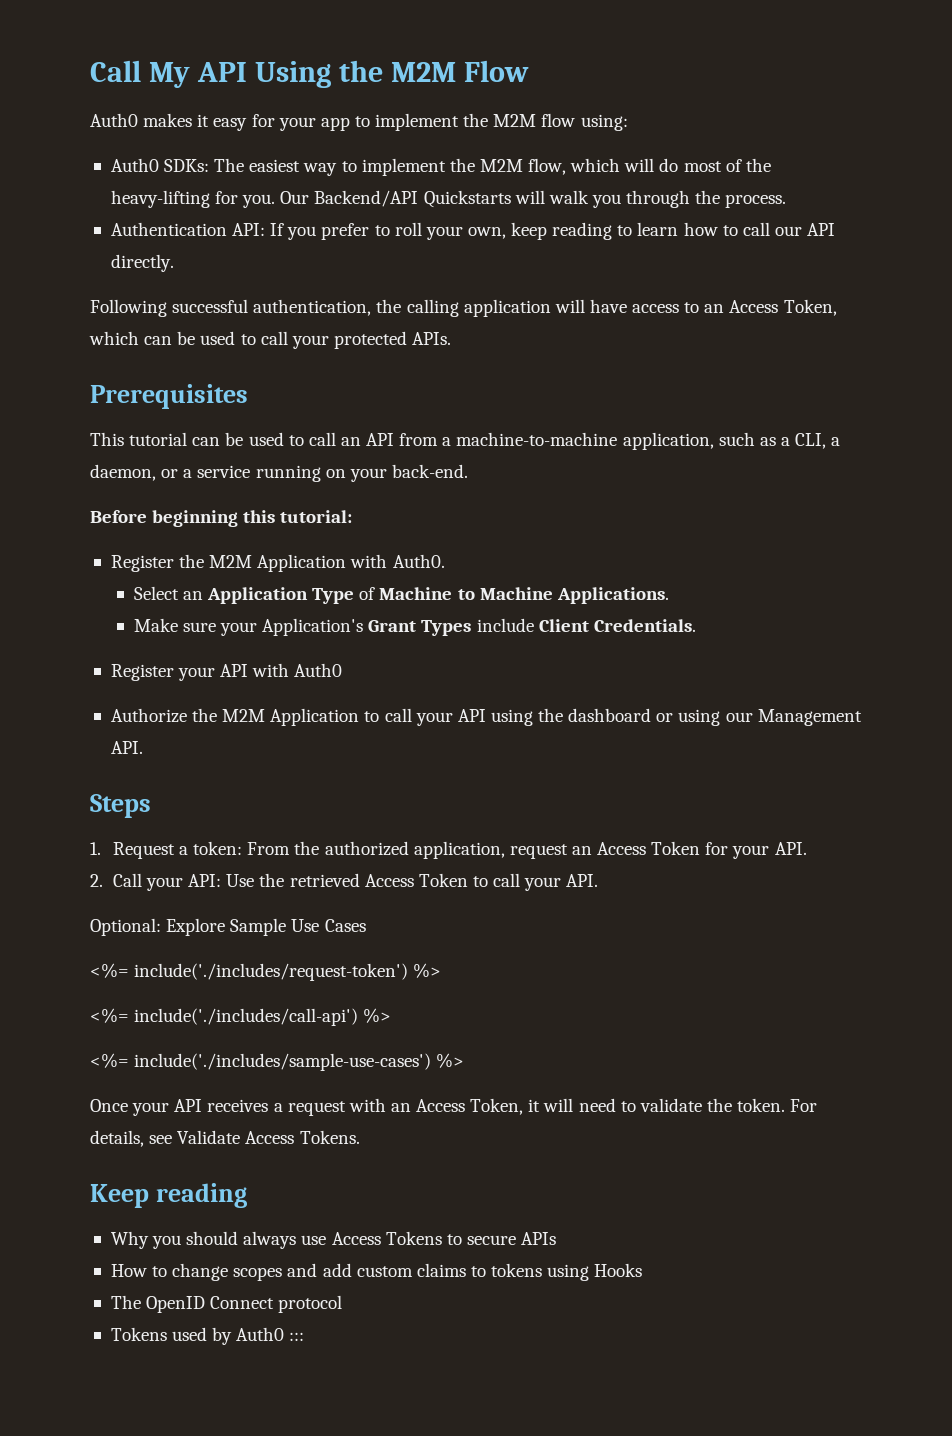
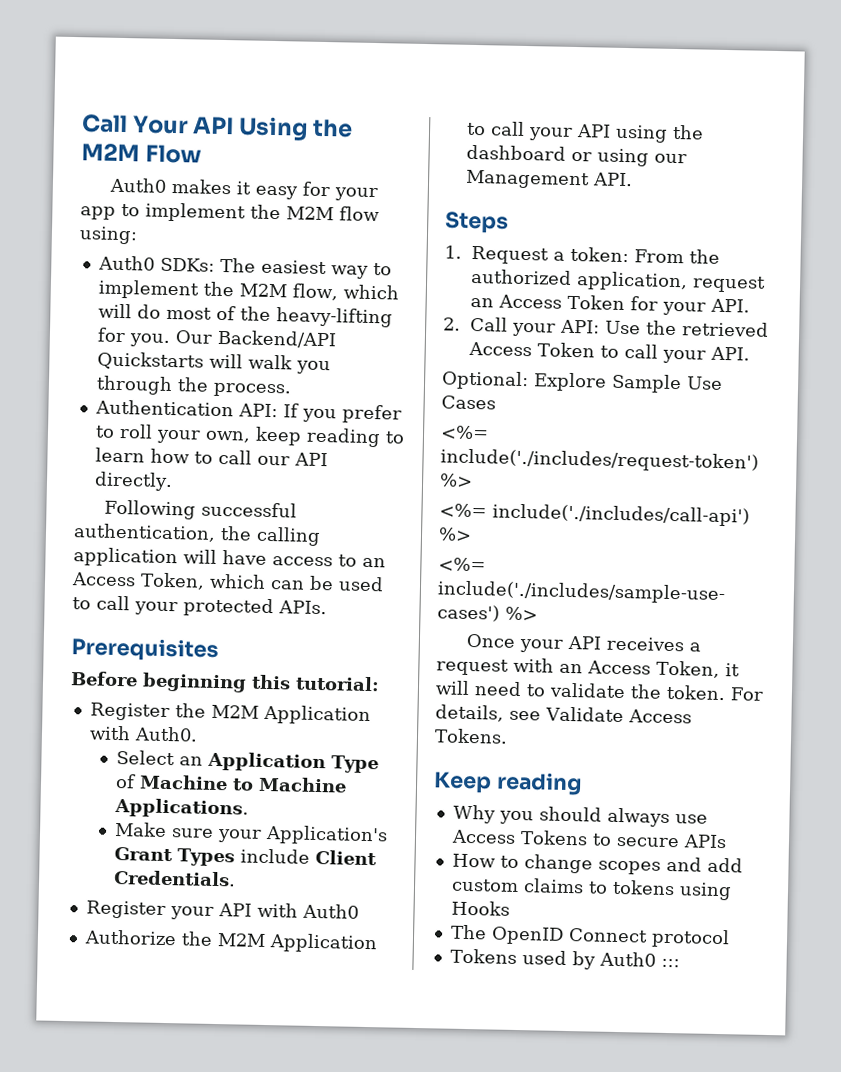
- Call My API Using the M2M Flow
+ Call Your API Using the M2M Flow
- This tutorial can be used to call an API from a machine-to-machine application, such as a CLI, a daemon, or a service running on your back-end.

